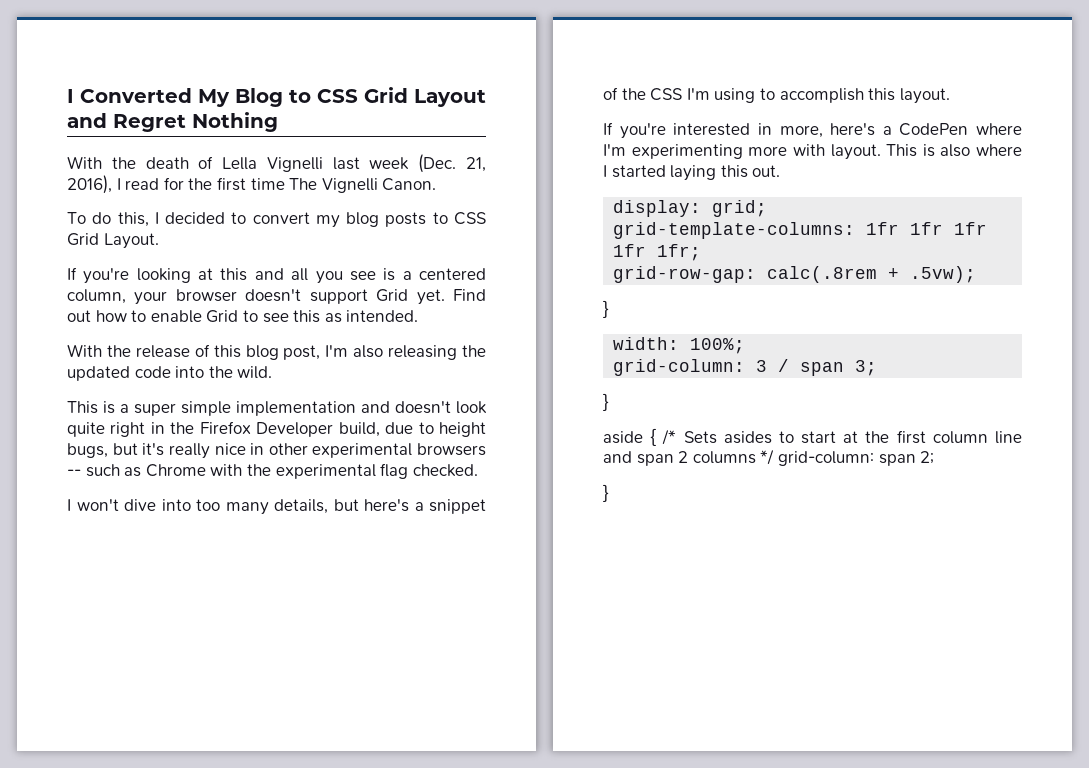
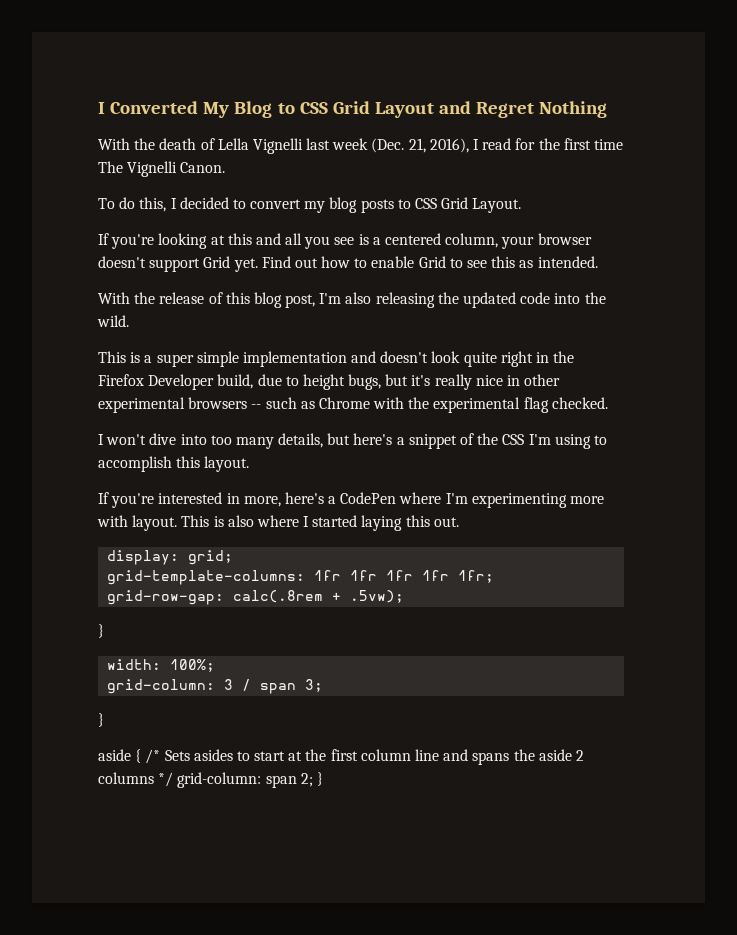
- aside { /* Sets asides to start at the first column line and span 2 columns */ grid-column: span 2;
- }
+ aside { /* Sets asides to start at the first column line and spans the aside 2 columns */ grid-column: span 2; }

